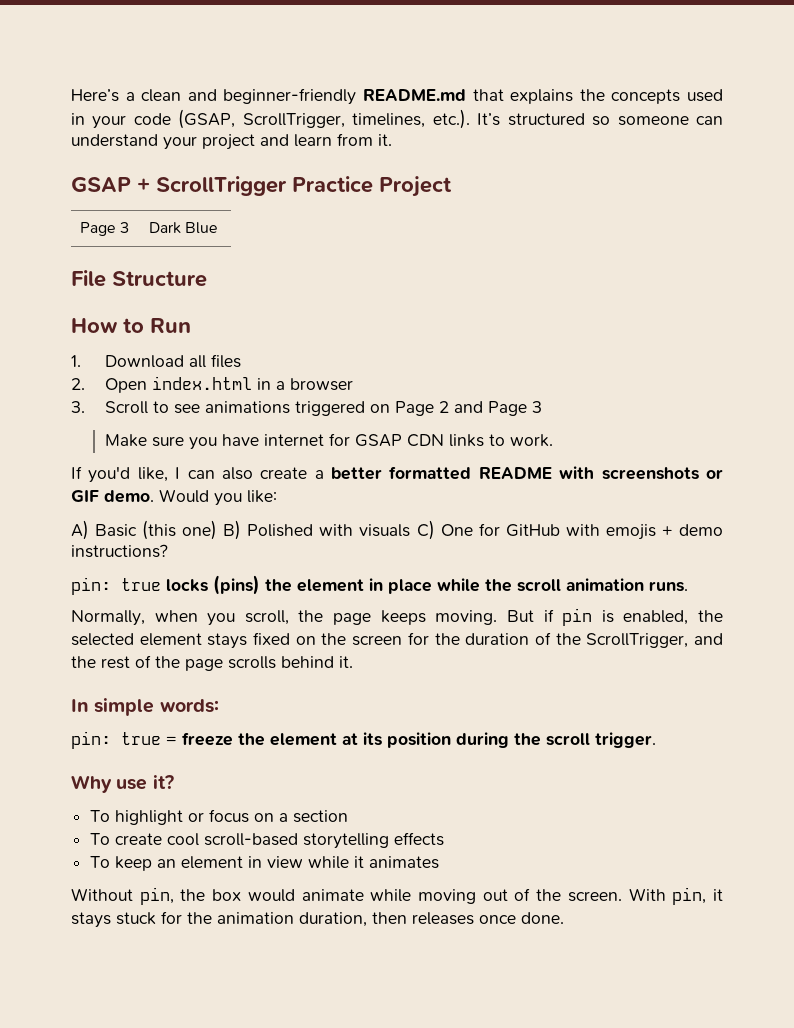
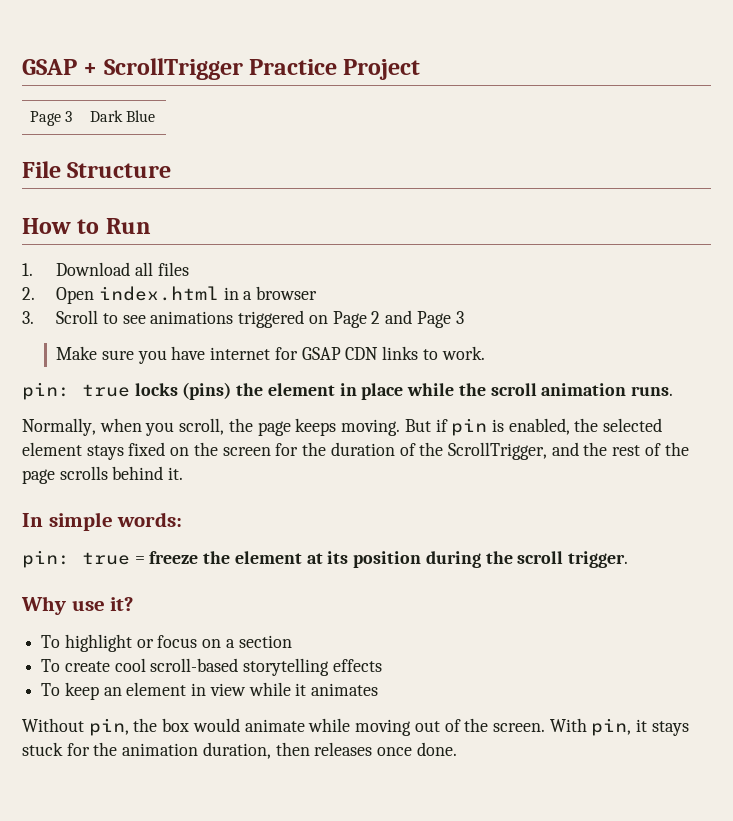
- Here’s a clean and beginner-friendly README.md that explains the concepts used in your code (GSAP, ScrollTrigger, timelines, etc.). It’s structured so someone can understand your project and learn from it.
- If you'd like, I can also create a better formatted README with screenshots or GIF demo. Would you like:
- A) Basic (this one) B) Polished with visuals C) One for GitHub with emojis + demo instructions?

